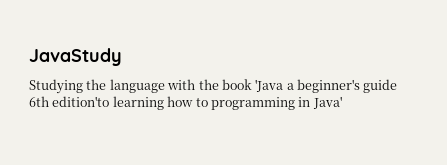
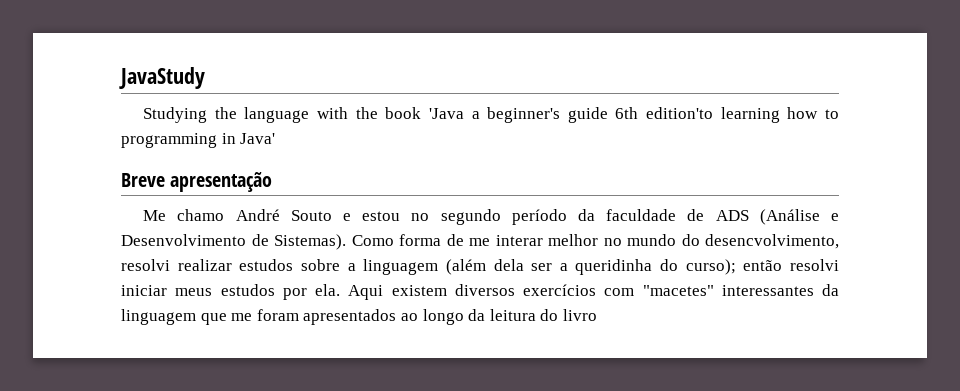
+ Breve apresentação
+ Me chamo André Souto e estou no segundo período da faculdade de ADS (Análise e Desenvolvimento de Sistemas). Como forma de me interar melhor no mundo do desencvolvimento, resolvi realizar estudos sobre a linguagem (além dela ser a queridinha do curso); então resolvi iniciar meus estudos por ela. Aqui existem diversos exercícios com "macetes" interessantes da linguagem que me foram apresentados ao longo da leitura do livro

